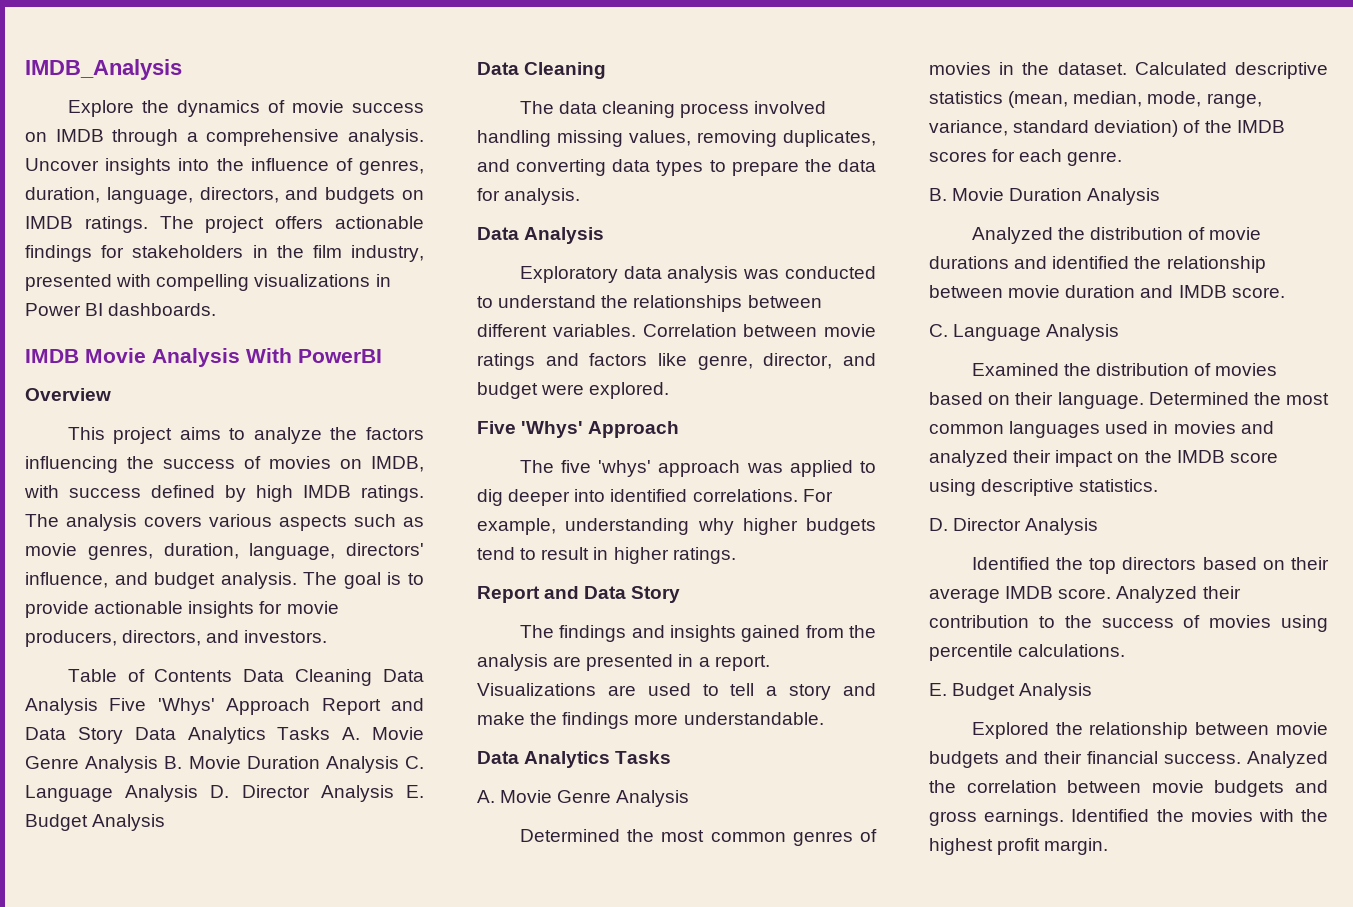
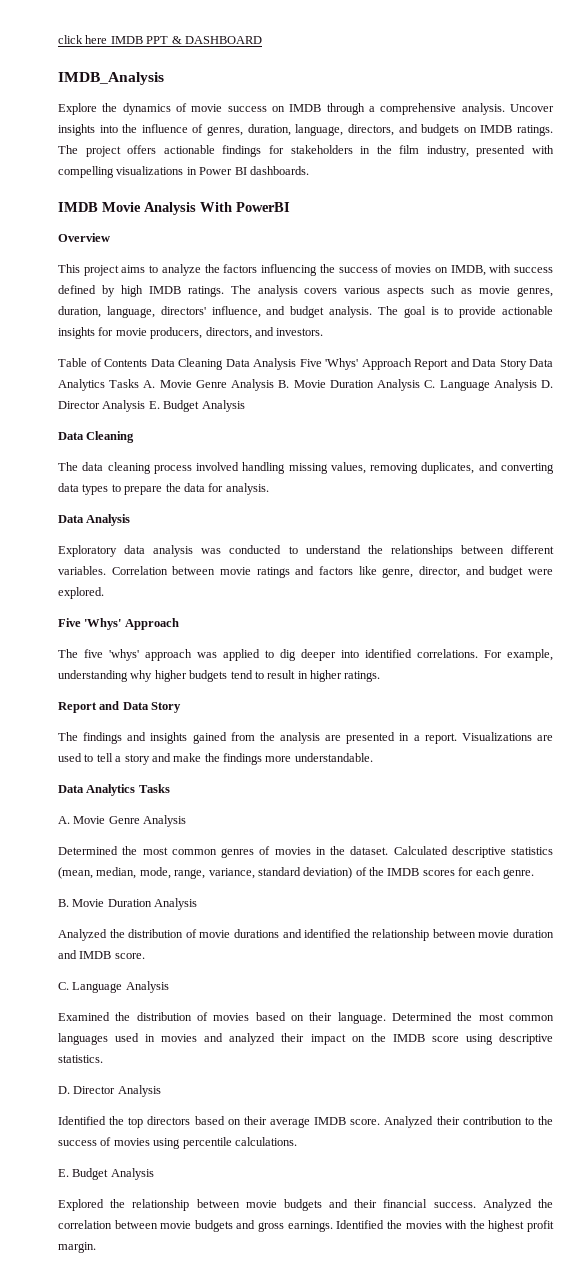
+ click here IMDB PPT & DASHBOARD

